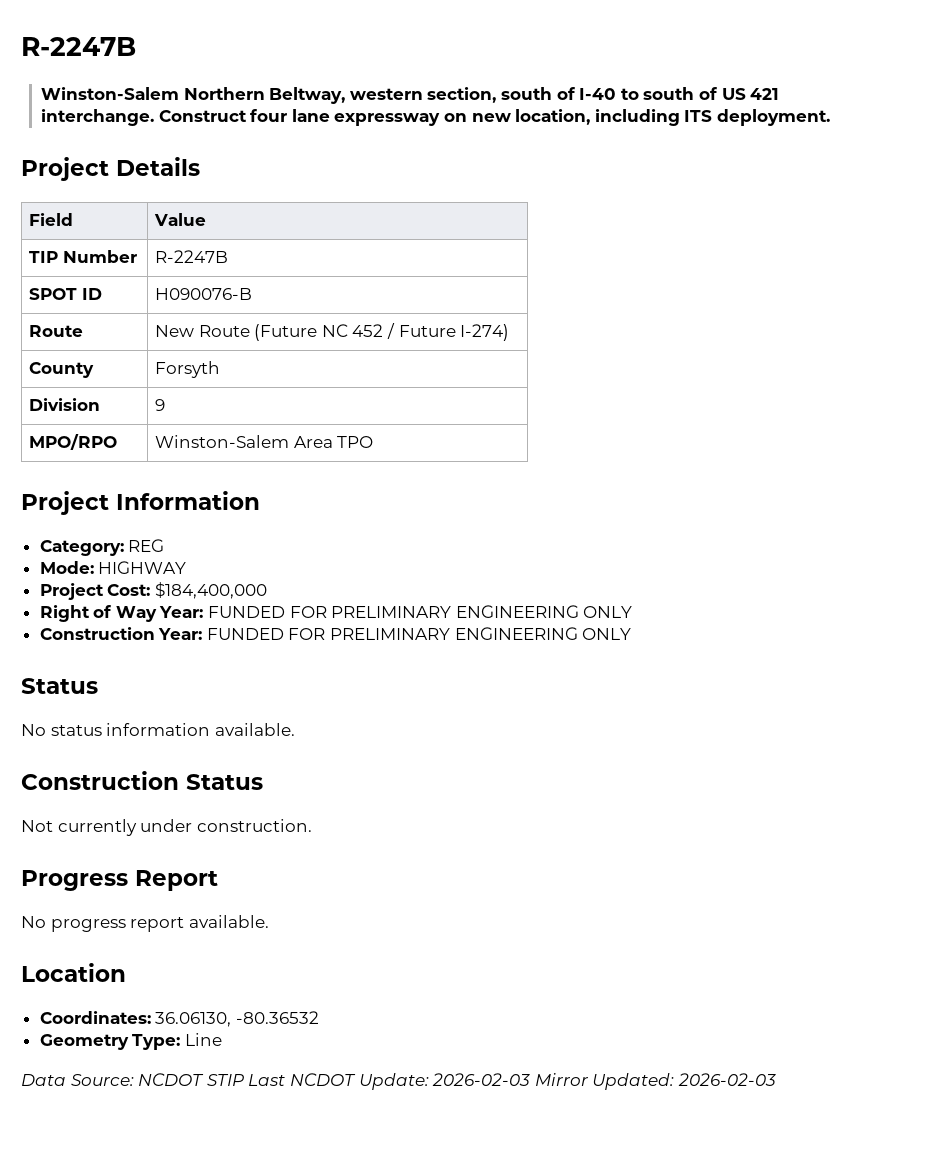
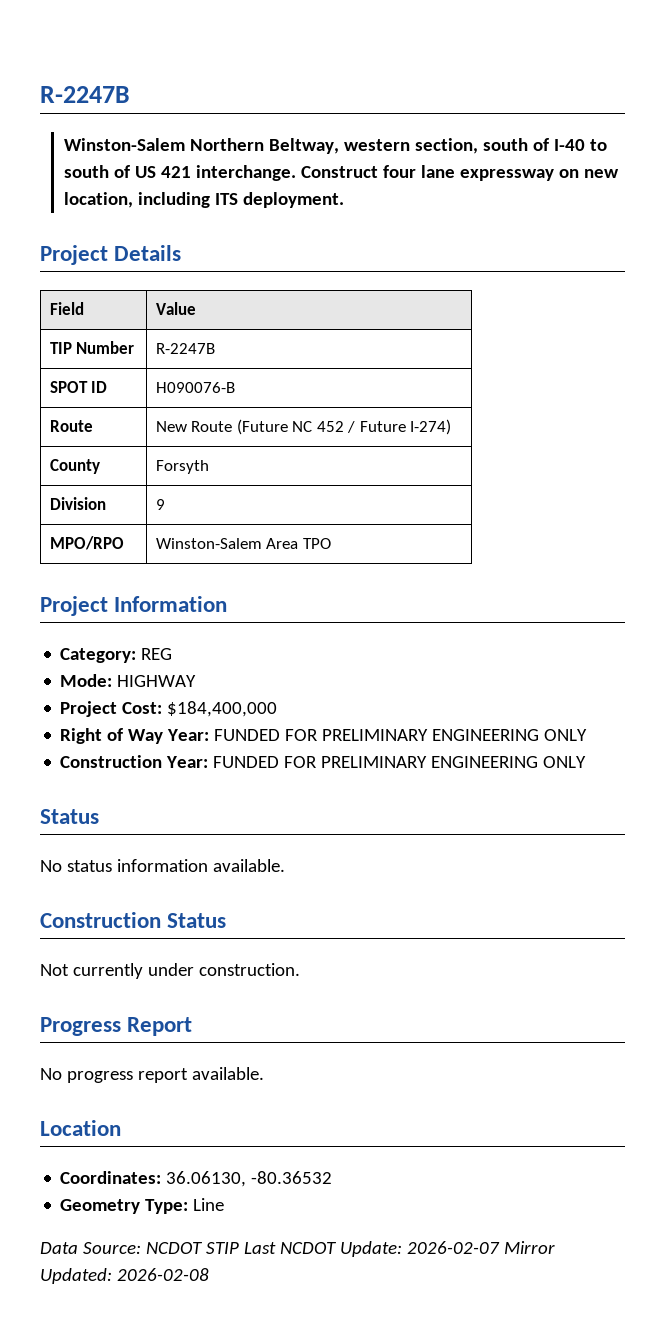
- Data Source: NCDOT STIP Last NCDOT Update: 2026-02-03 Mirror Updated: 2026-02-03
+ Data Source: NCDOT STIP Last NCDOT Update: 2026-02-07 Mirror Updated: 2026-02-08

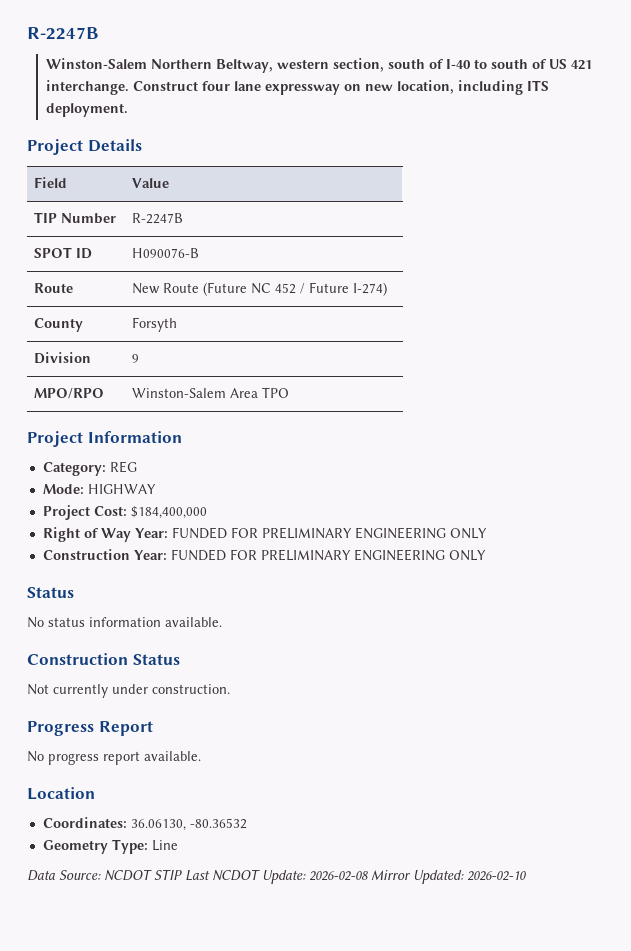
- Data Source: NCDOT STIP Last NCDOT Update: 2026-02-07 Mirror Updated: 2026-02-08
+ Data Source: NCDOT STIP Last NCDOT Update: 2026-02-08 Mirror Updated: 2026-02-10

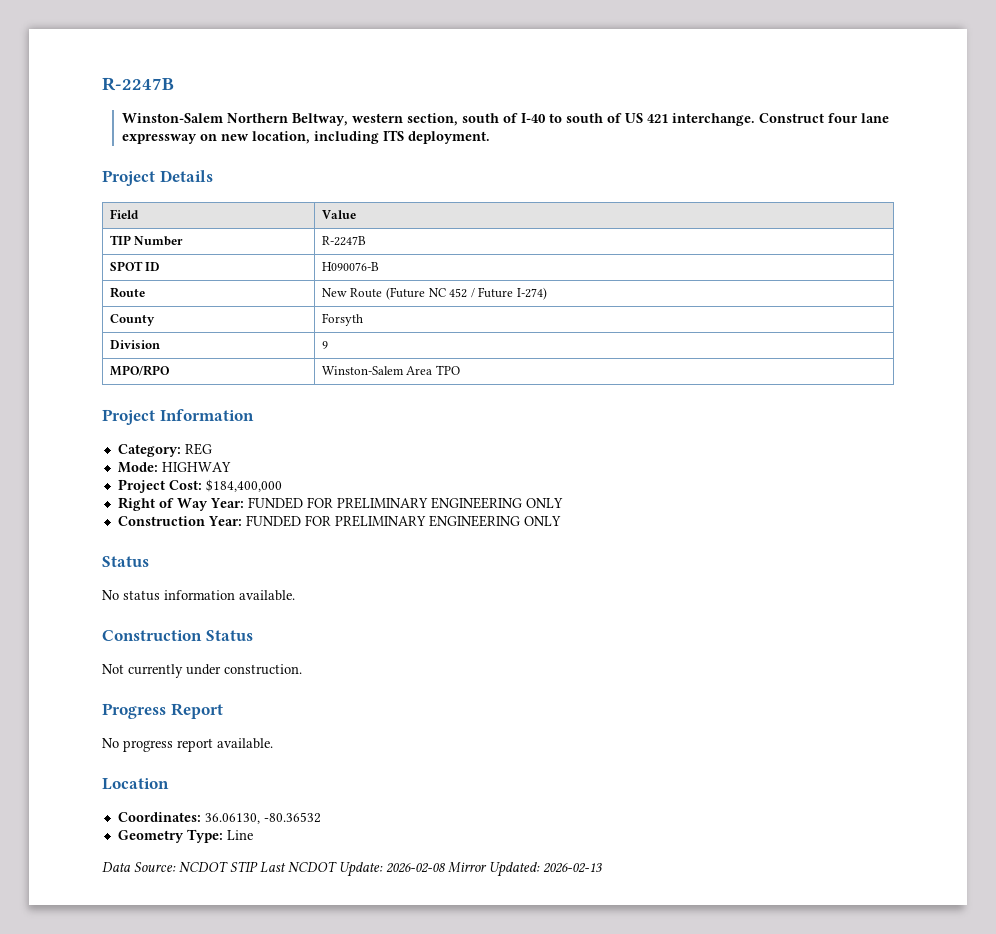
- Data Source: NCDOT STIP Last NCDOT Update: 2026-02-08 Mirror Updated: 2026-02-10
+ Data Source: NCDOT STIP Last NCDOT Update: 2026-02-08 Mirror Updated: 2026-02-13

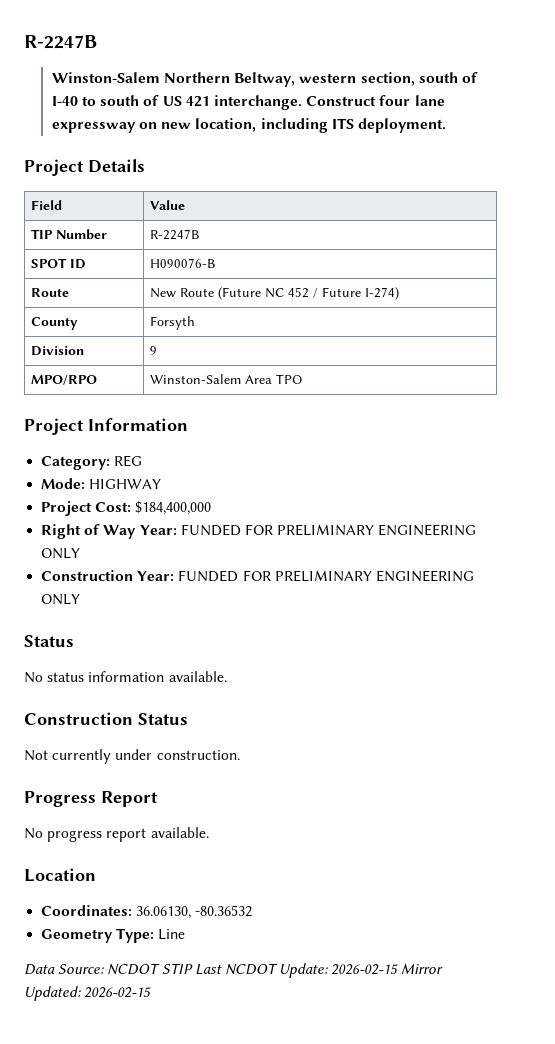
- Data Source: NCDOT STIP Last NCDOT Update: 2026-02-08 Mirror Updated: 2026-02-13
+ Data Source: NCDOT STIP Last NCDOT Update: 2026-02-15 Mirror Updated: 2026-02-15

